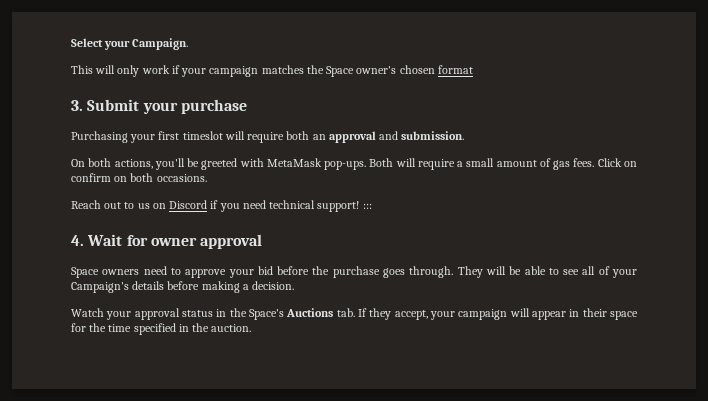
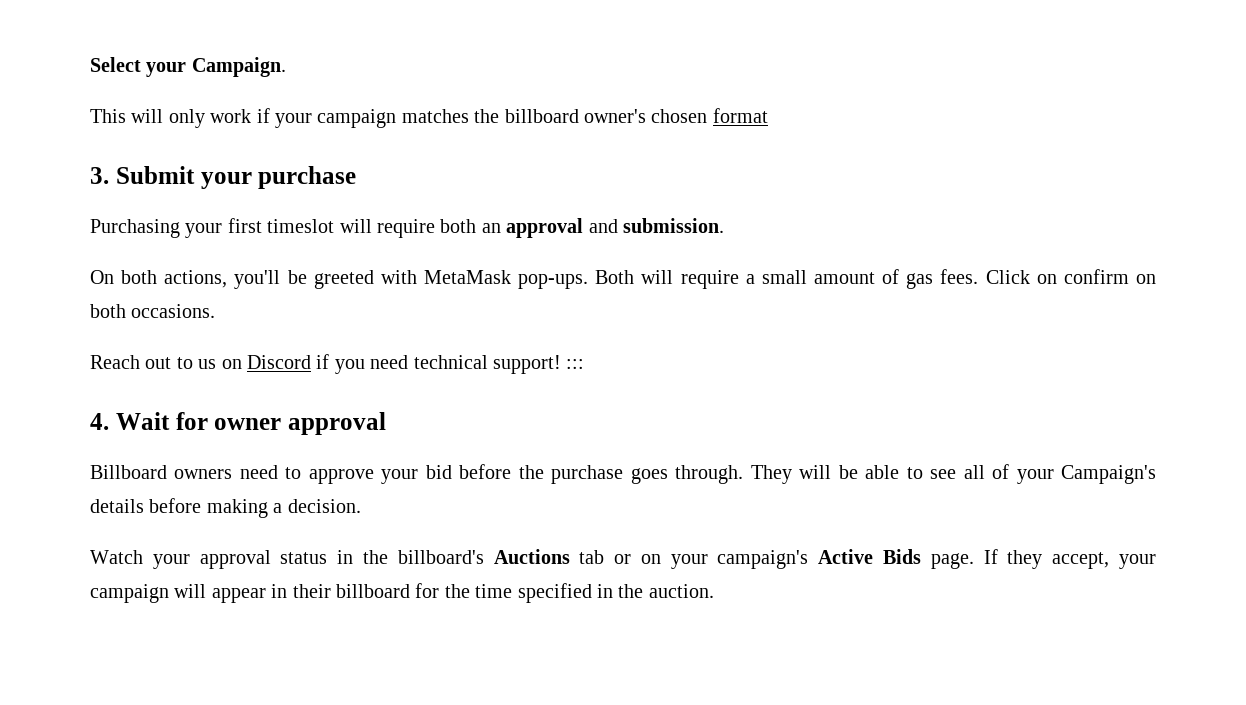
- This will only work if your campaign matches the Space owner's chosen format
+ This will only work if your campaign matches the billboard owner's chosen format
- Space owners need to approve your bid before the purchase goes through.
+ Billboard owners need to approve your bid before the purchase goes through.
- Watch your approval status in the Space's Auctions tab. If they accept, your campaign will appear in their space for the time specified in the auction.
+ Watch your approval status in the billboard's Auctions tab or on your campaign's Active Bids page. If they accept, your campaign will appear in their billboard for the time specified in the auction.

